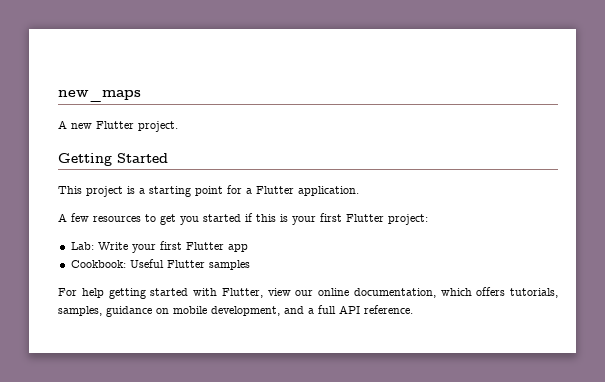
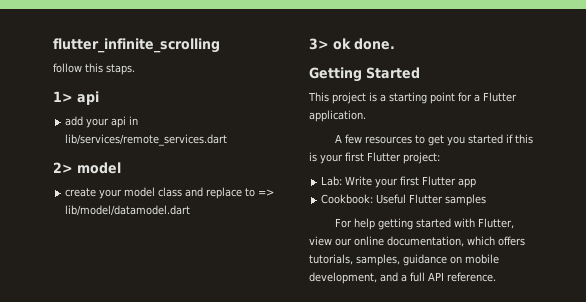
- new_maps
- A new Flutter project.
+ flutter_infinite_scrolling
+ follow this staps.
+ 1> api
+ add your api in lib/services/remote_services.dart
+ 2> model
+ create your model class and replace to => lib/model/datamodel.dart
+ 3> ok done.

